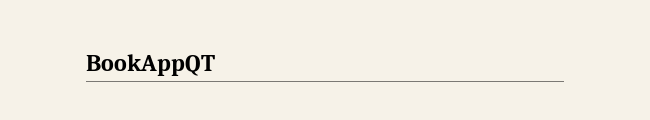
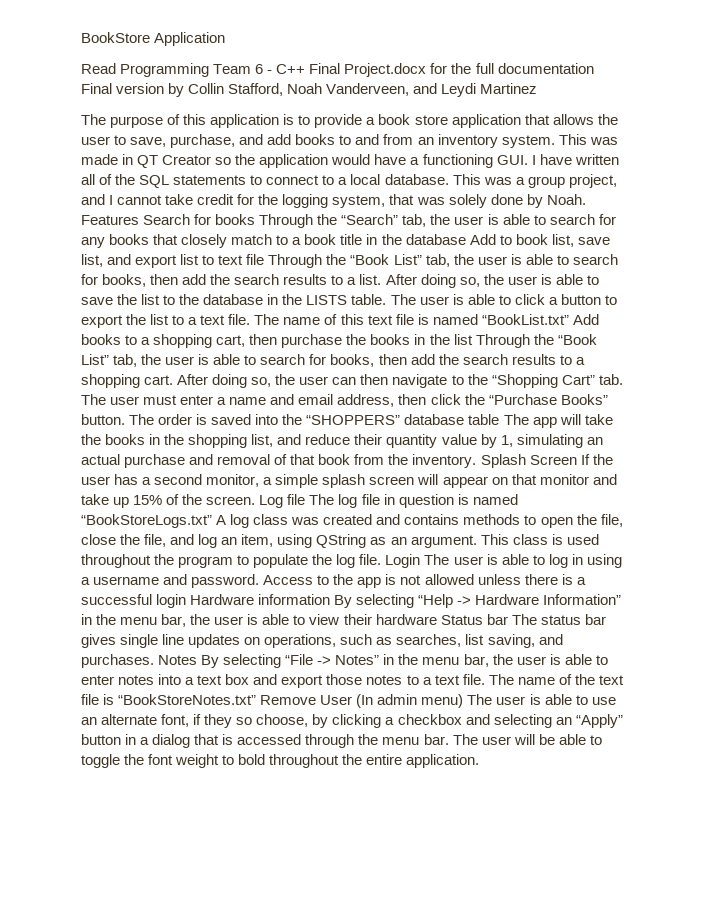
- BookAppQT
+ BookStore Application
+ Read Programming Team 6 - C++ Final Project.docx for the full documentation Final version by Collin Stafford, Noah Vanderveen, and Leydi Martinez
+ The purpose of this application is to provide a book store application that allows the user to save, purchase, and add books to and from an inventory system. This was made in QT Creator so the application would have a functioning GUI. I have written all of the SQL statements to connect to a local database. This was a group project, and I cannot take credit for the logging system, that was solely done by Noah. Features Search for books Through the “Search” tab, the user is able to search for any books that closely match to a book title in the database Add to book list, save list, and export list to text file Through the “Book List” tab, the user is able to search for books, then add the search results to a list. After doing so, the user is able to save the list to the database in the LISTS table. The user is able to click a button to export the list to a text file. The name of this text file is named “BookList.txt” Add books to a shopping cart, then purchase the books in the list Through the “Book List” tab, the user is able to search for books, then add the search results to a shopping cart. After doing so, the user can then navigate to the “Shopping Cart” tab. The user must enter a name and email address, then click the “Purchase Books” button. The order is saved into the “SHOPPERS” database table The app will take the books in the shopping list, and reduce their quantity value by 1, simulating an actual purchase and removal of that book from the inventory. Splash Screen If the user has a second monitor, a simple splash screen will appear on that monitor and take up 15% of the screen. Log file The log file in question is named “BookStoreLogs.txt” A log class was created and contains methods to open the file, close the file, and log an item, using QString as an argument. This class is used throughout the program to populate the log file. Login The user is able to log in using a username and password. Access to the app is not allowed unless there is a successful login Hardware information By selecting “Help -> Hardware Information” in the menu bar, the user is able to view their hardware Status bar The status bar gives single line updates on operations, such as searches, list saving, and purchases. Notes By selecting “File -> Notes” in the menu bar, the user is able to enter notes into a text box and export those notes to a text file. The name of the text file is “BookStoreNotes.txt” Remove User (In admin menu) The user is able to use an alternate font, if they so choose, by clicking a checkbox and selecting an “Apply” button in a dialog that is accessed through the menu bar. The user will be able to toggle the font weight to bold throughout the entire application.

